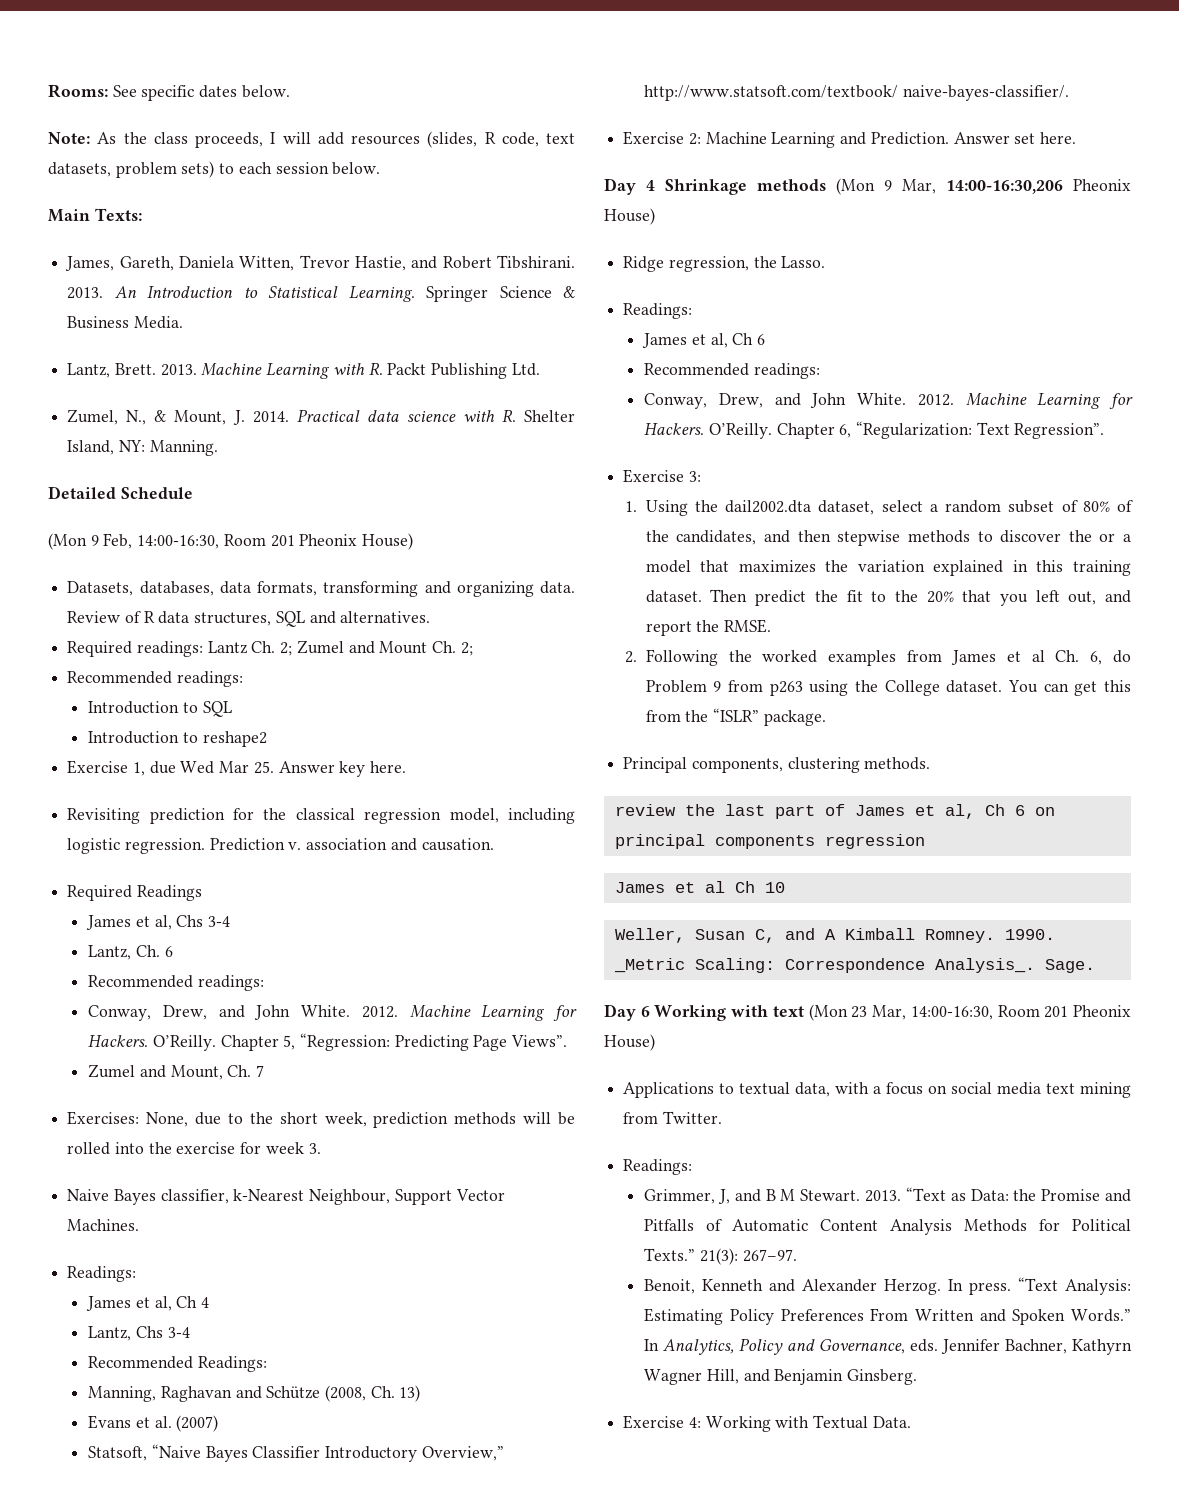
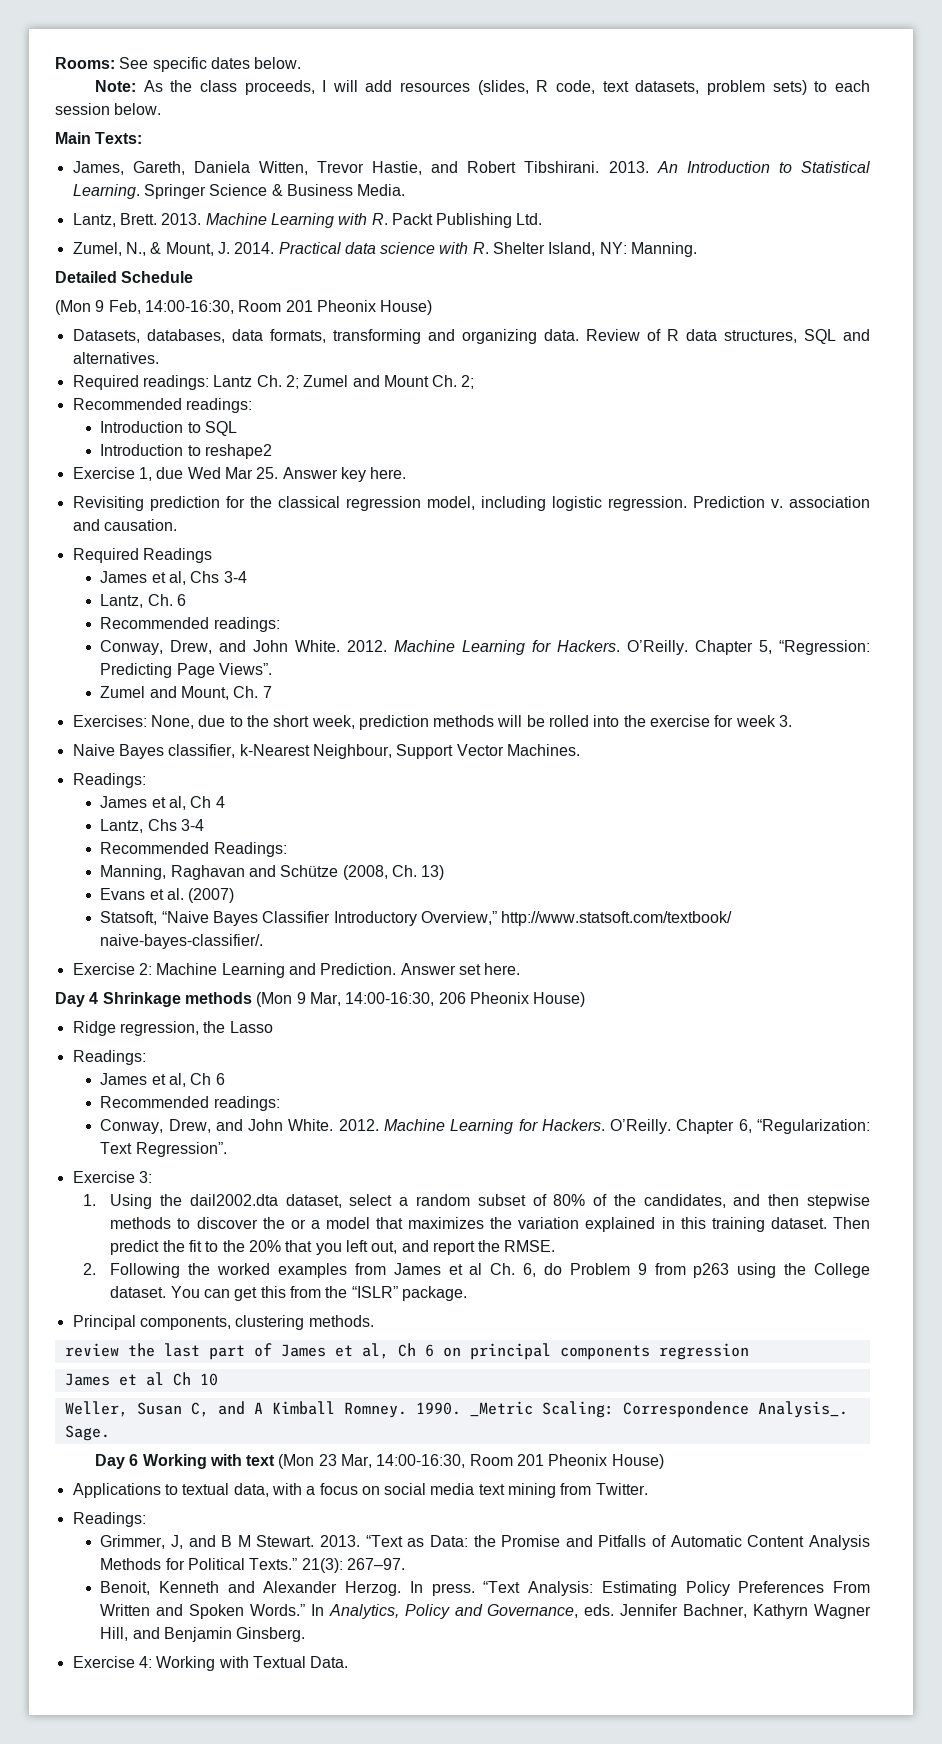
- Day 4 Shrinkage methods (Mon 9 Mar, 14:00-16:30,206 Pheonix House)
+ Day 4 Shrinkage methods (Mon 9 Mar, 14:00-16:30, 206 Pheonix House)
- Ridge regression, the Lasso.
+ Ridge regression, the Lasso

